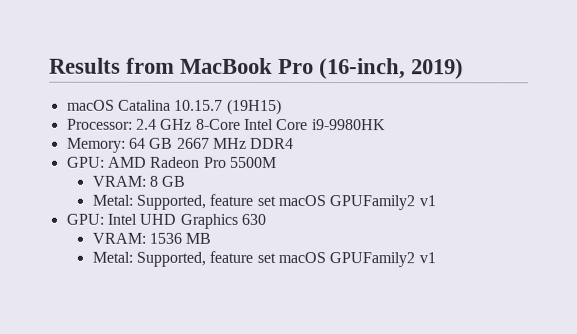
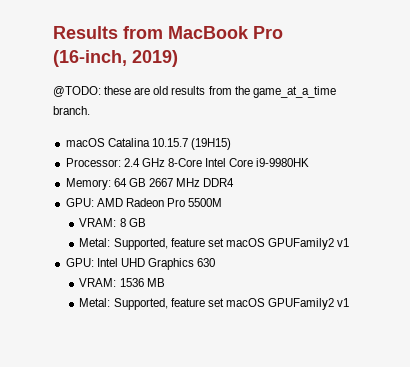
+ @TODO: these are old results from the game_at_a_time branch.

